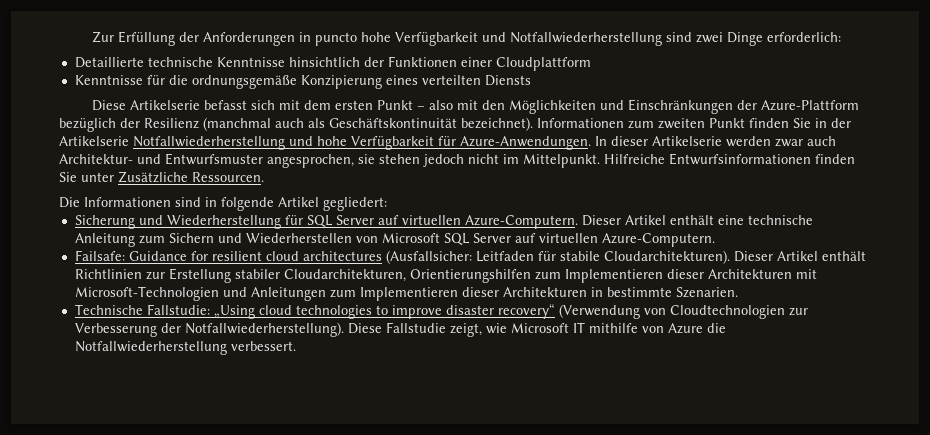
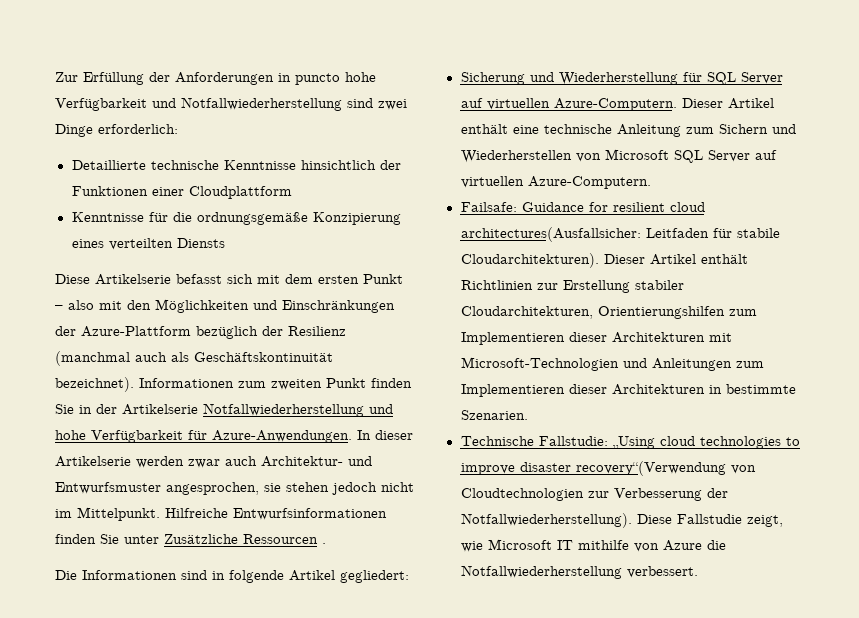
- Hilfreiche Entwurfsinformationen finden Sie unter Zusätzliche Ressourcen.
+ Hilfreiche Entwurfsinformationen finden Sie unter Zusätzliche Ressourcen .
- Failsafe: Guidance for resilient cloud architectures (Ausfallsicher: Leitfaden für stabile Cloudarchitekturen).
+ Failsafe: Guidance for resilient cloud architectures(Ausfallsicher: Leitfaden für stabile Cloudarchitekturen).
- Technische Fallstudie: „Using cloud technologies to improve disaster recovery“ (Verwendung von Cloudtechnologien zur Verbesserung der Notfallwiederherstellung).
+ Technische Fallstudie: „Using cloud technologies to improve disaster recovery“(Verwendung von Cloudtechnologien zur Verbesserung der Notfallwiederherstellung).

